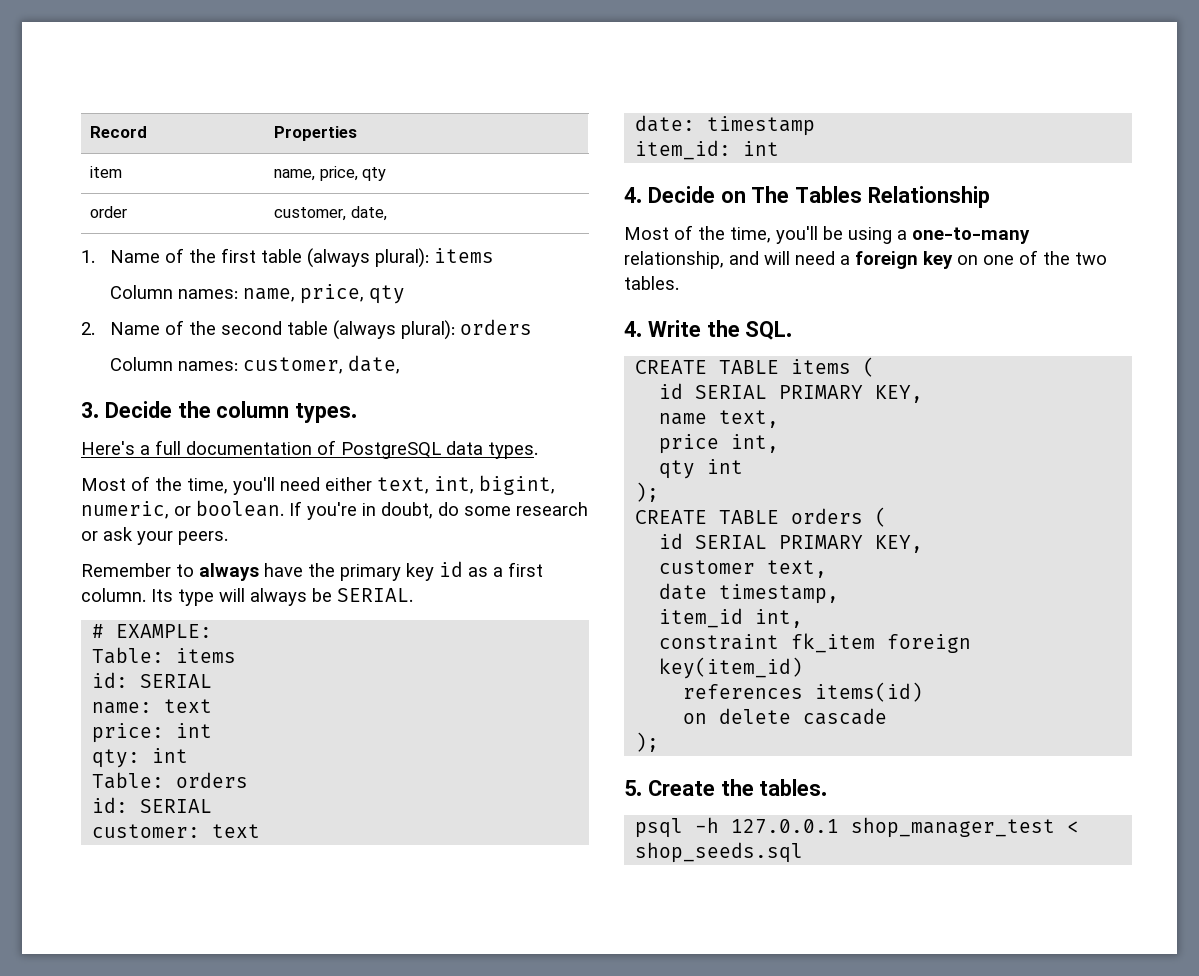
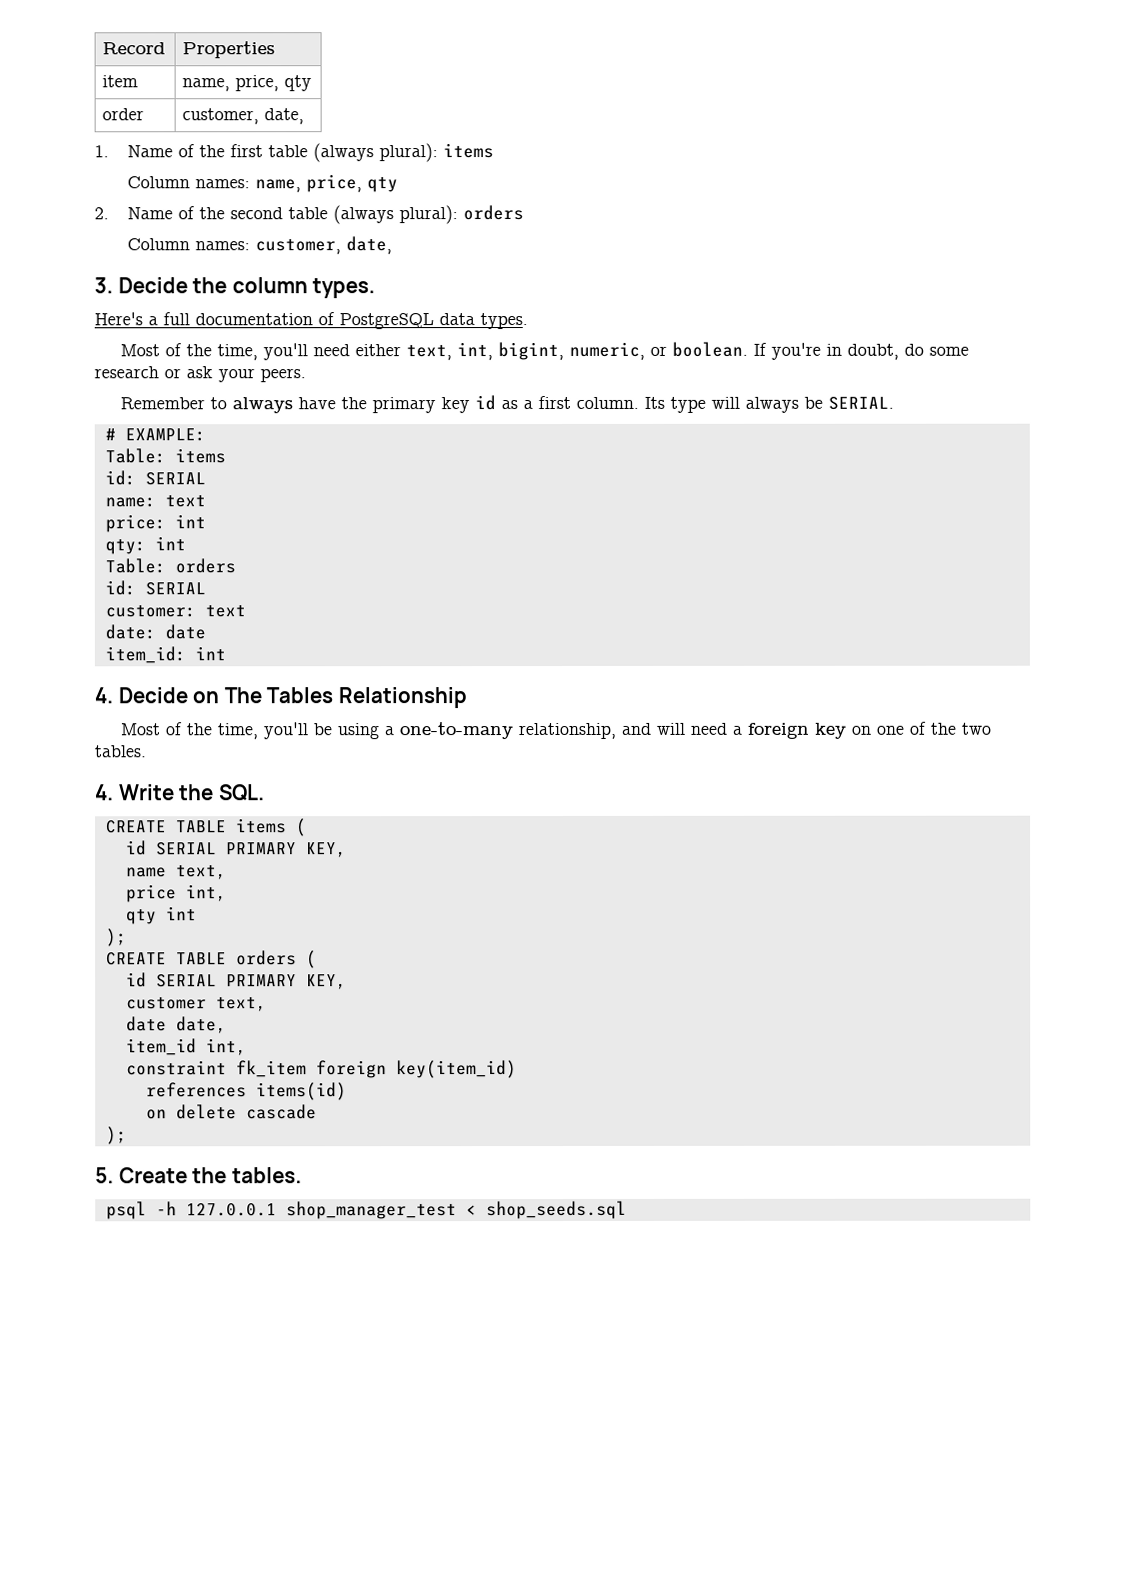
- date: timestamp
+ date: date
- date timestamp,
+ date date,

